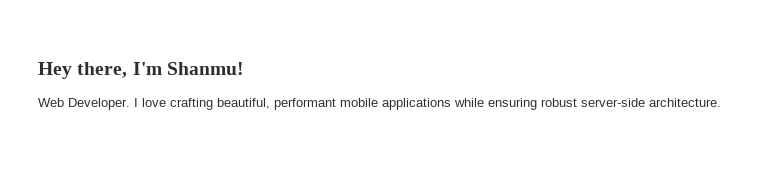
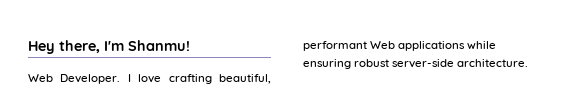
- I love crafting beautiful, performant mobile applications while ensuring robust server-side architecture.
+ I love crafting beautiful, performant Web applications while ensuring robust server-side architecture.

